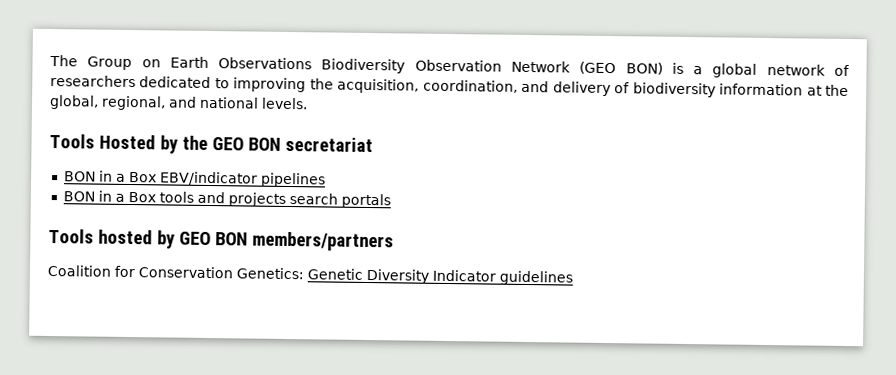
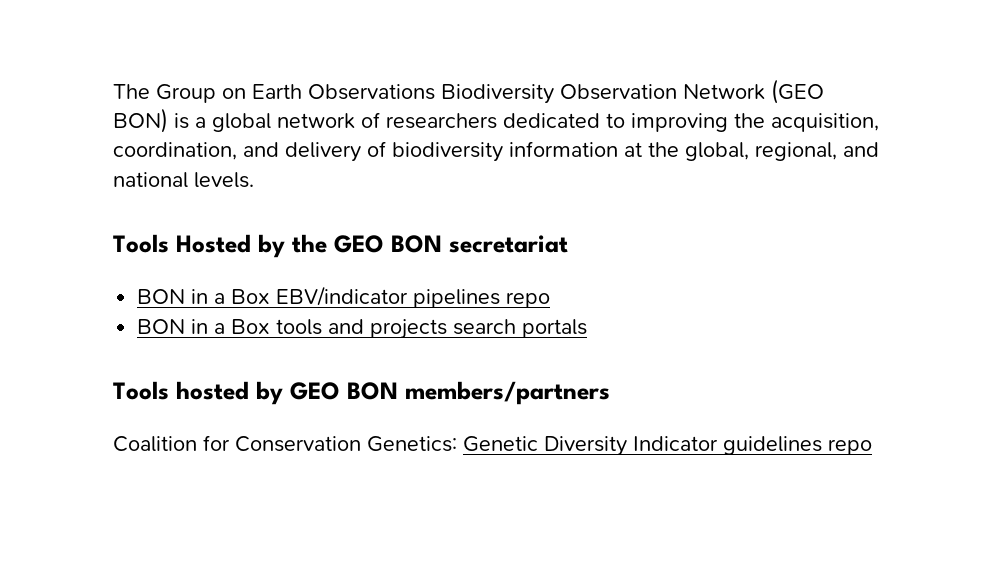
- BON in a Box EBV/indicator pipelines
+ BON in a Box EBV/indicator pipelines repo
- Coalition for Conservation Genetics: Genetic Diversity Indicator guidelines
+ Coalition for Conservation Genetics: Genetic Diversity Indicator guidelines repo

